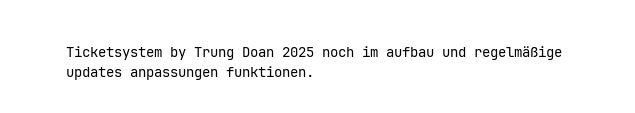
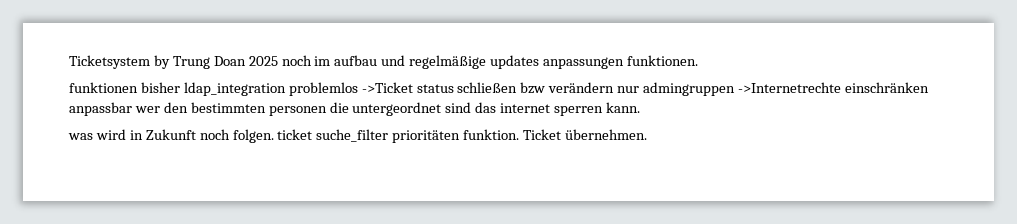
+ funktionen bisher ldap_integration problemlos ->Ticket status schließen bzw verändern nur admingruppen ->Internetrechte einschränken anpassbar wer den bestimmten personen die untergeordnet sind das internet sperren kann.
+ was wird in Zukunft noch folgen. ticket suche_filter prioritäten funktion. Ticket übernehmen.

